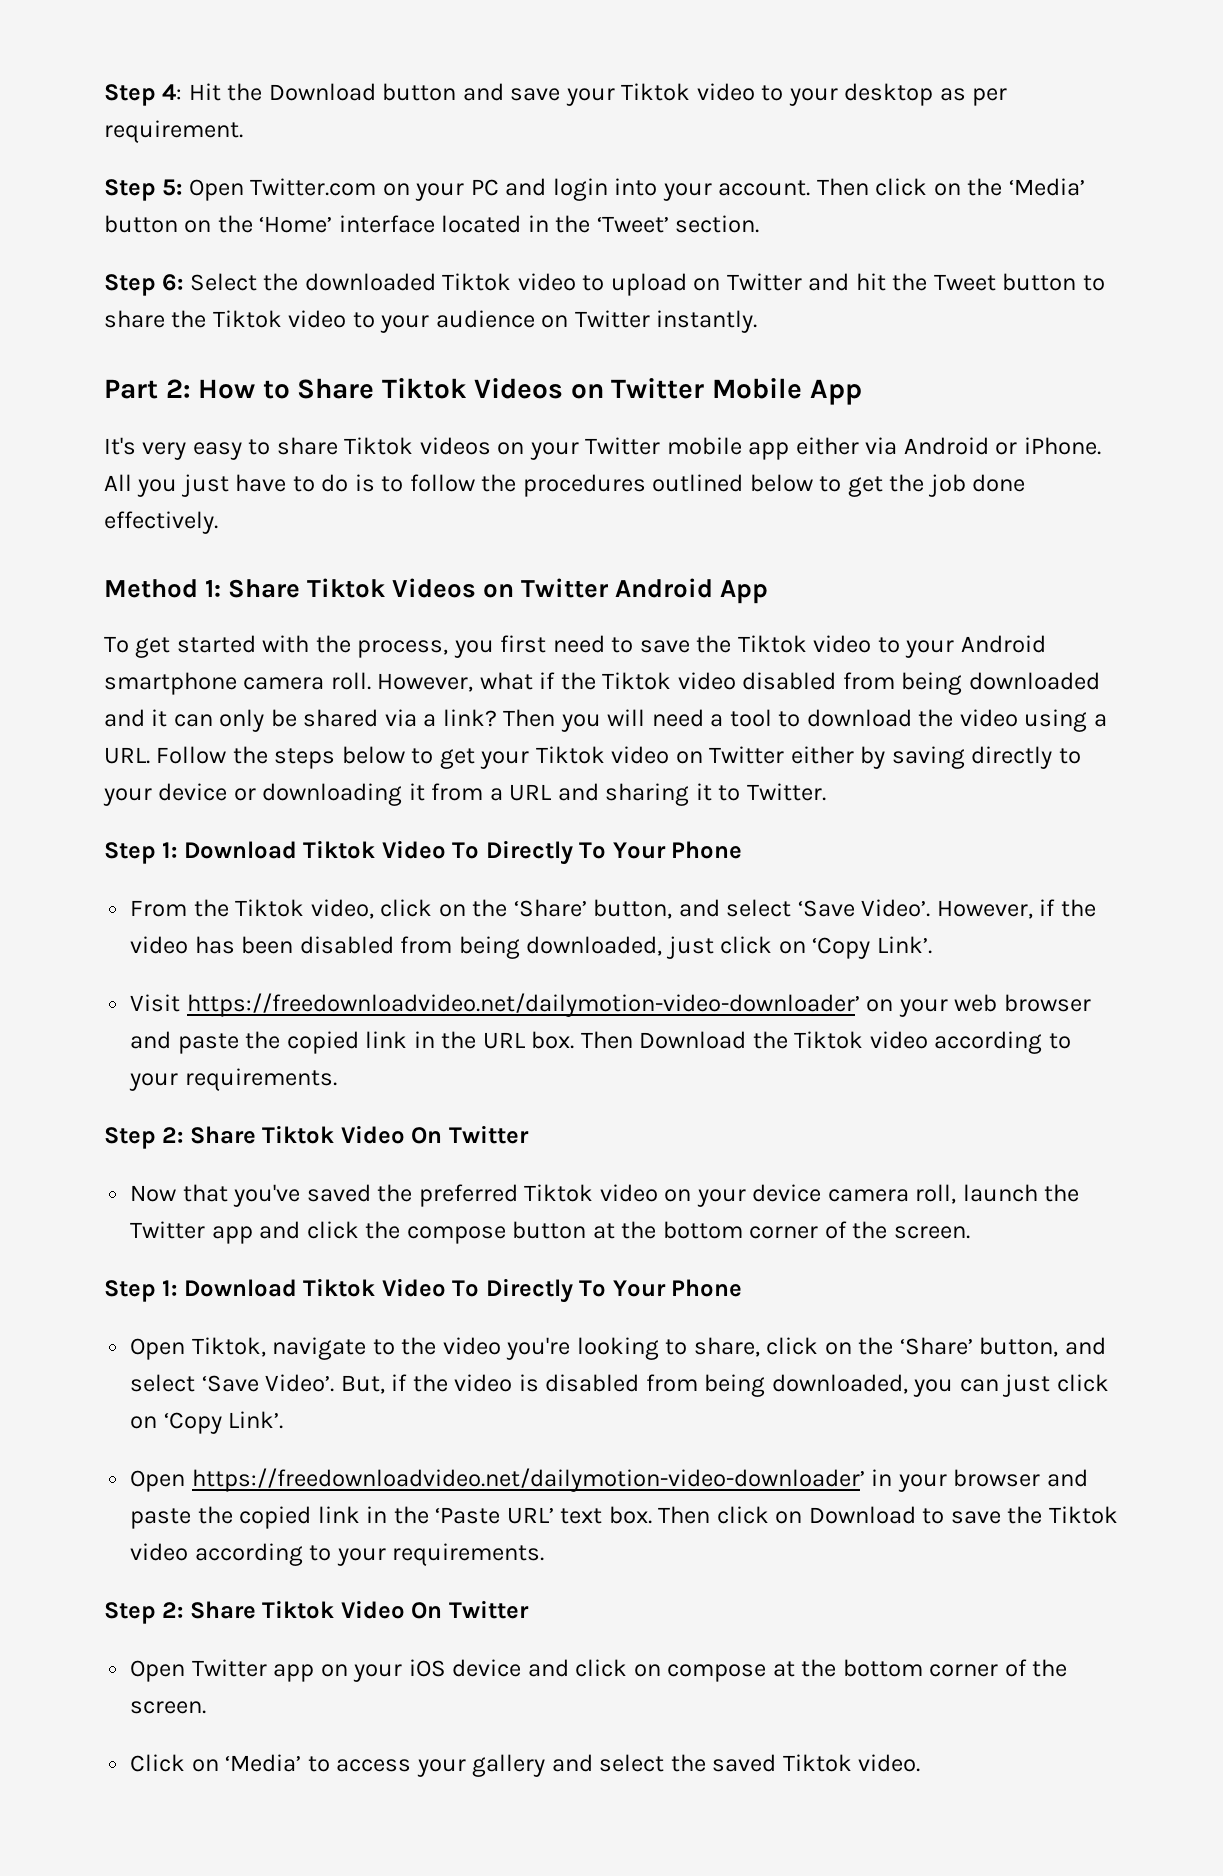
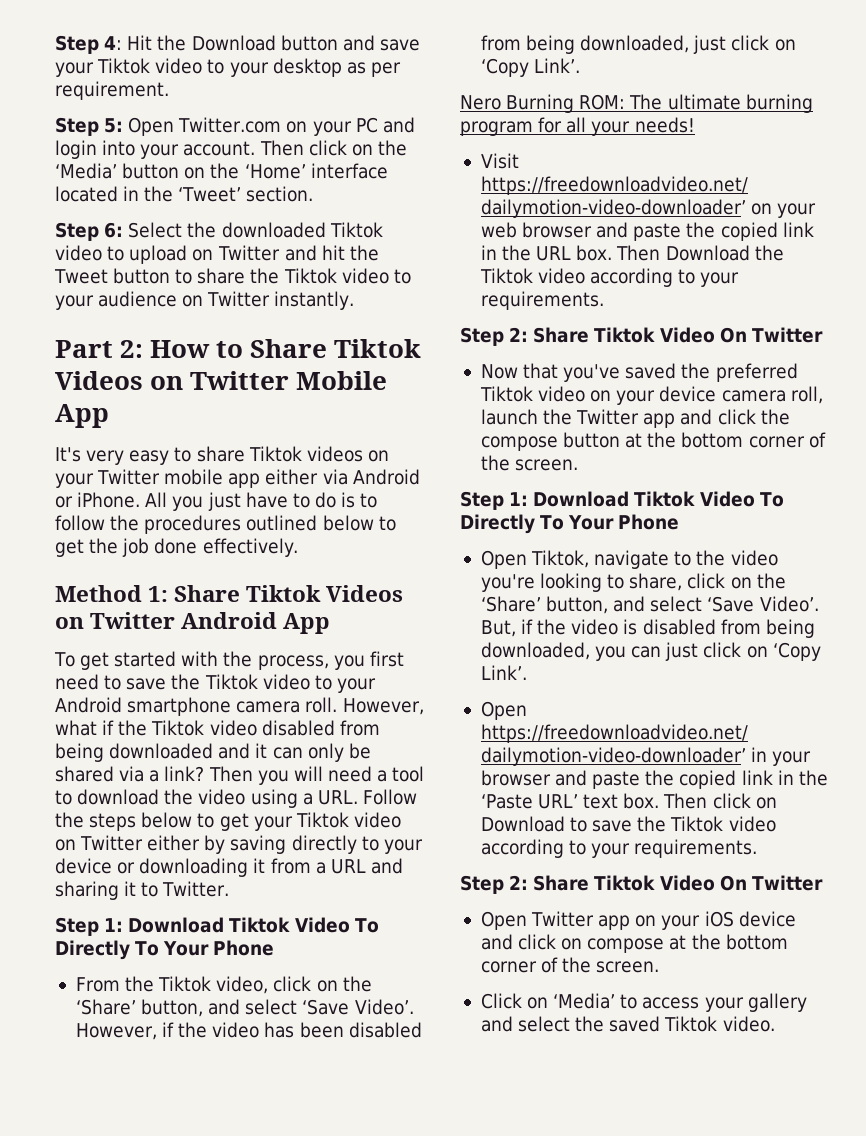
+ Nero Burning ROM: The ultimate burning program for all your needs!

